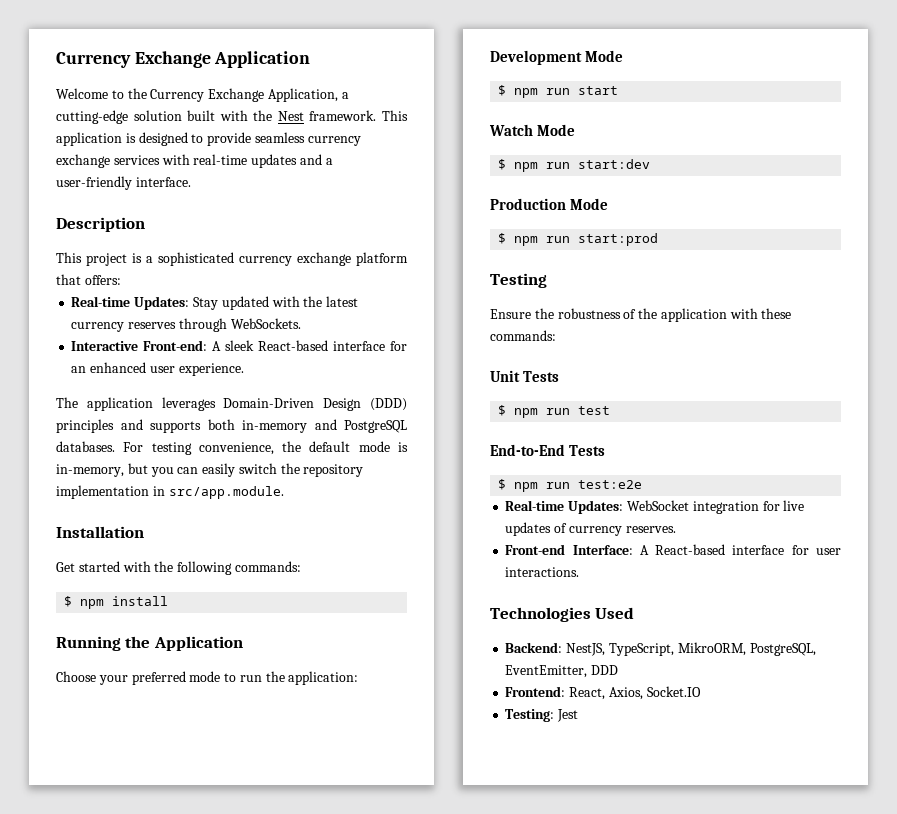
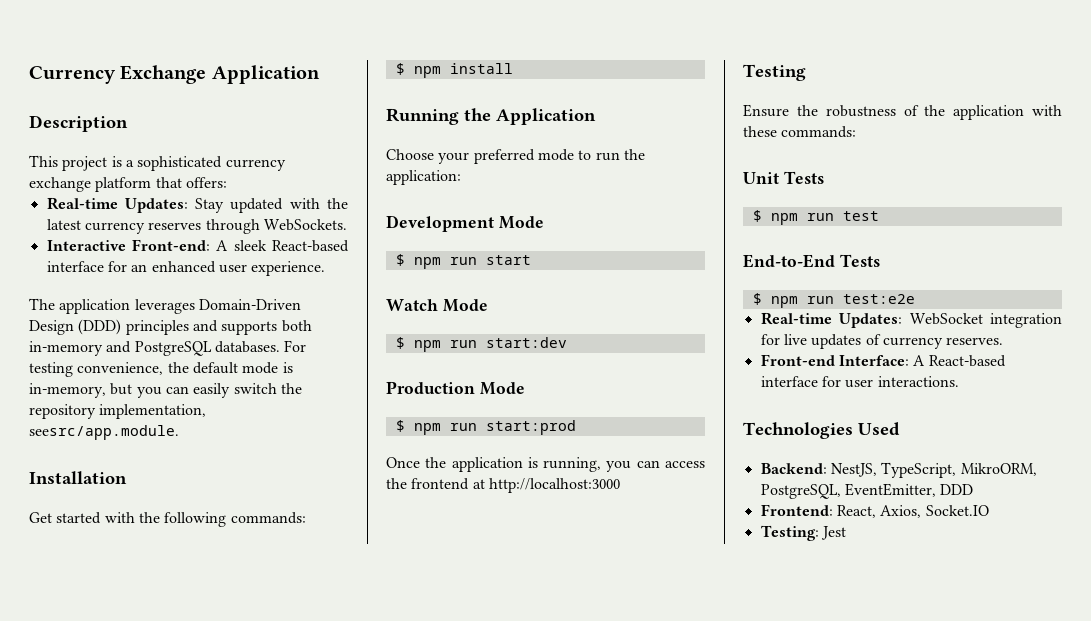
- Welcome to the Currency Exchange Application, a cutting-edge solution built with the Nest framework. This application is designed to provide seamless currency exchange services with real-time updates and a user-friendly interface.
- For testing convenience, the default mode is in-memory, but you can easily switch the repository implementation in src/app.module.
+ For testing convenience, the default mode is in-memory, but you can easily switch the repository implementation, seesrc/app.module.
+ Once the application is running, you can access the frontend at http://localhost:3000

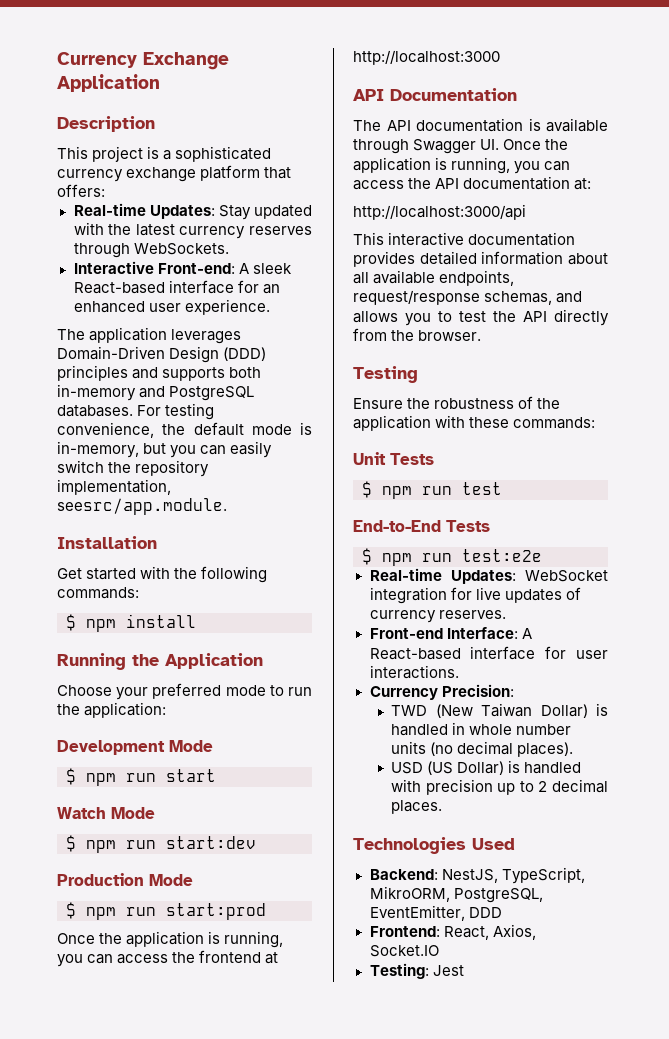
+ API Documentation
+ The API documentation is available through Swagger UI. Once the application is running, you can access the API documentation at:
+ http://localhost:3000/api
+ This interactive documentation provides detailed information about all available endpoints, request/response schemas, and allows you to test the API directly from the browser.
+ Currency Precision:
+ TWD (New Taiwan Dollar) is handled in whole number units (no decimal places).
+ USD (US Dollar) is handled with precision up to 2 decimal places.

